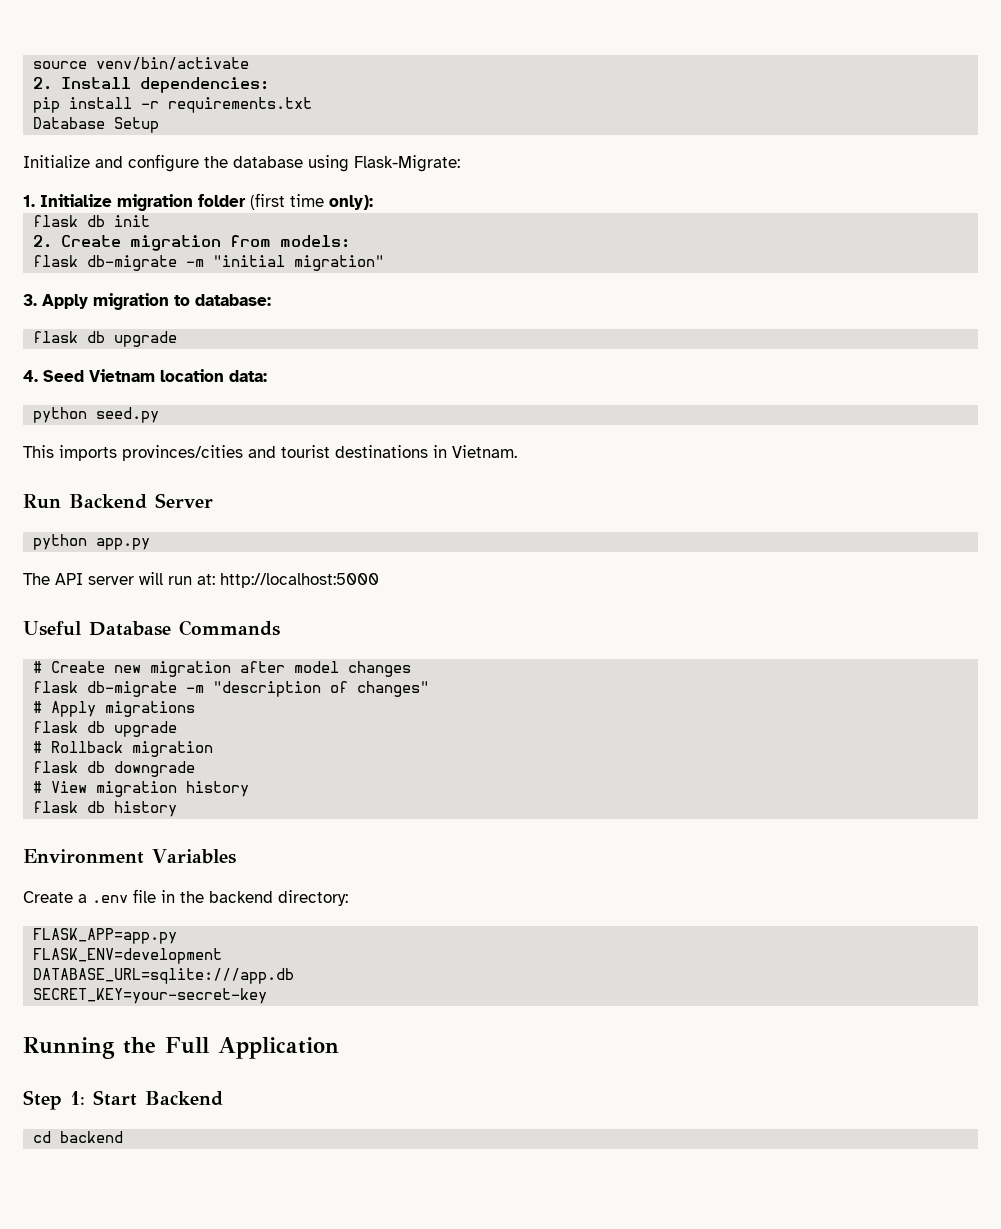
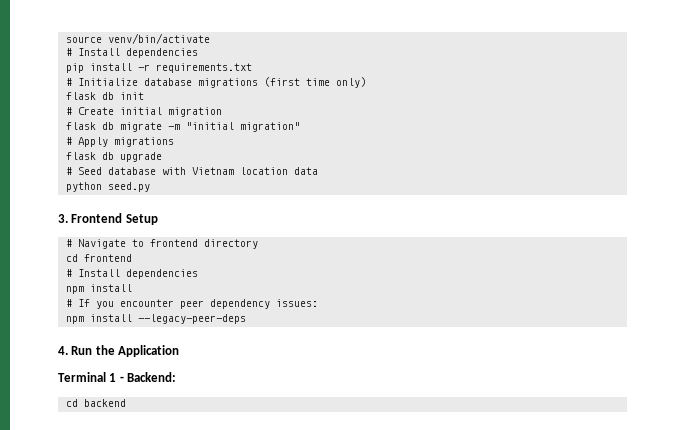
  source venv/bin/activate
- 2. Install dependencies:
+ # Install dependencies
- Database Setup
- Initialize and configure the database using Flask-Migrate:
- 1. Initialize migration folder (first time only):
+ # Initialize database migrations (first time only)
- 2. Create migration from models:
- flask db-migrate -m "initial migration"
+ # Create initial migration
+ flask db migrate -m "initial migration"
- 3. Apply migration to database:
- flask db upgrade
- 4. Seed Vietnam location data:
- python seed.py
- This imports provinces/cities and tourist destinations in Vietnam.
- Run Backend Server
- python app.py
- The API server will run at: http://localhost:5000
- Useful Database Commands
- # Create new migration after model changes
- flask db-migrate -m "description of changes"
- # Rollback migration
- flask db downgrade
- # View migration history
- flask db history
- Environment Variables
- Create a .env file in the backend directory:
- FLASK_APP=app.py
- FLASK_ENV=development
- DATABASE_URL=sqlite:///app.db
- SECRET_KEY=your-secret-key
- Running the Full Application
- Step 1: Start Backend
+ # Seed database with Vietnam location data
+ python seed.py
+ 3. Frontend Setup
+ # Navigate to frontend directory
+ cd frontend
+ # Install dependencies
+ npm install
+ # If you encounter peer dependency issues:
+ npm install --legacy-peer-deps
+ 4. Run the Application
+ Terminal 1 - Backend:

